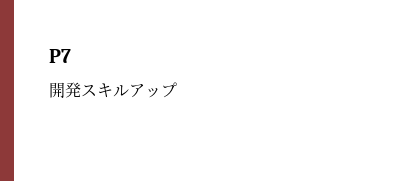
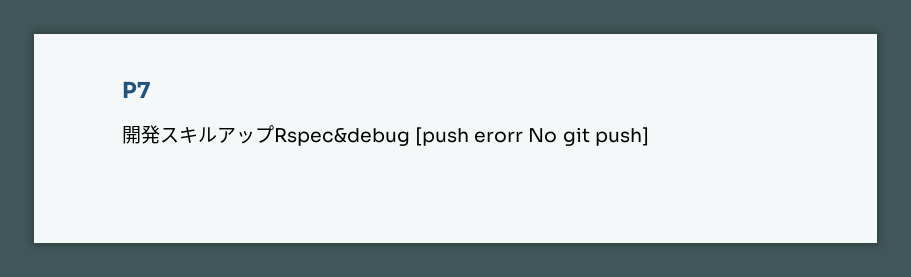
- 開発スキルアップ
+ 開発スキルアップRspec&debug [push erorr No git push]

